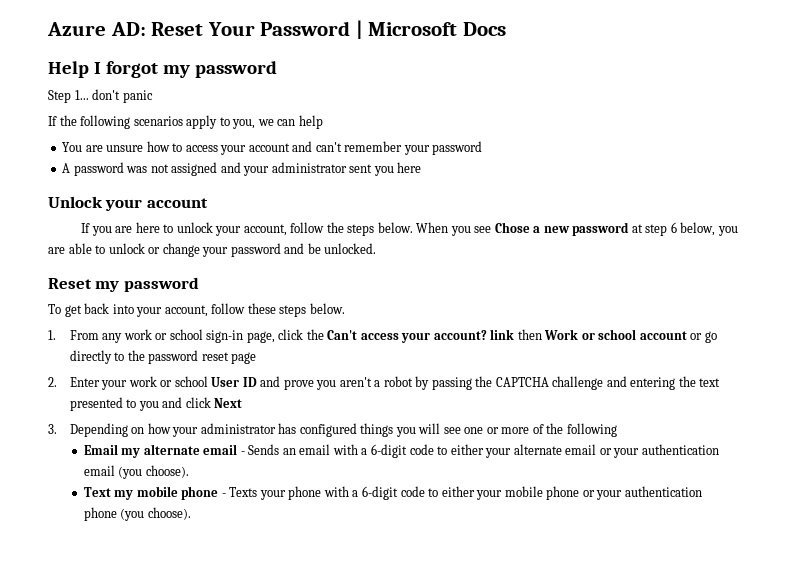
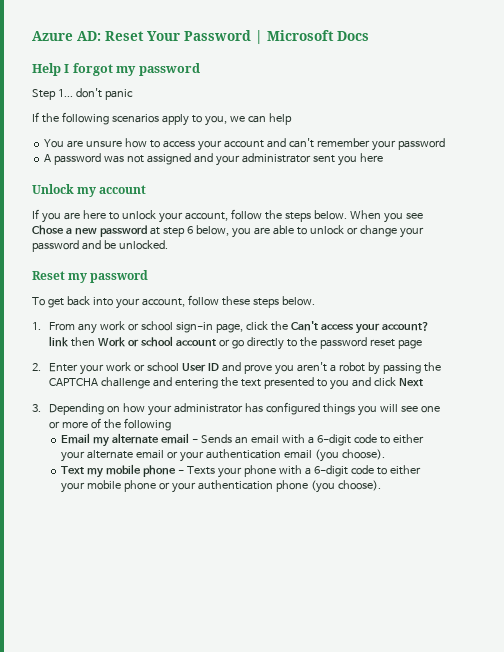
- Unlock your account
+ Unlock my account

